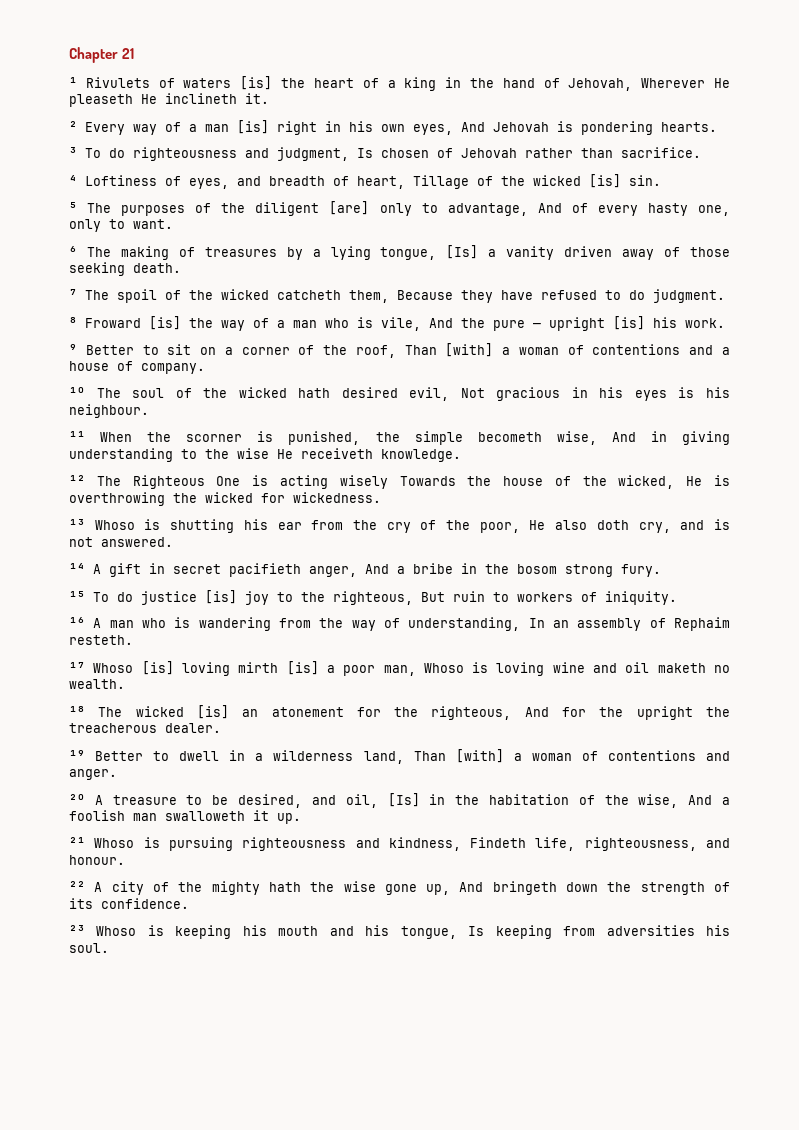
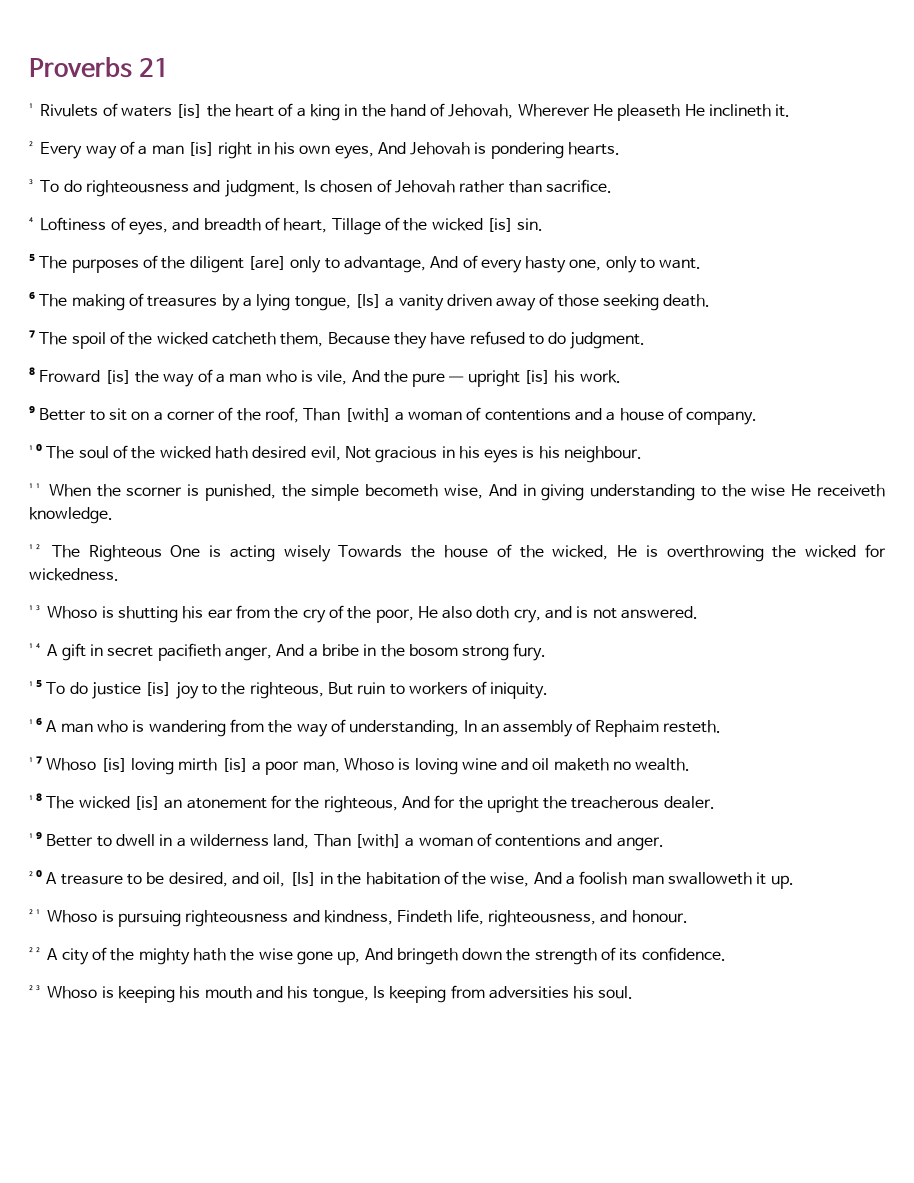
- Chapter 21
+ Proverbs 21

